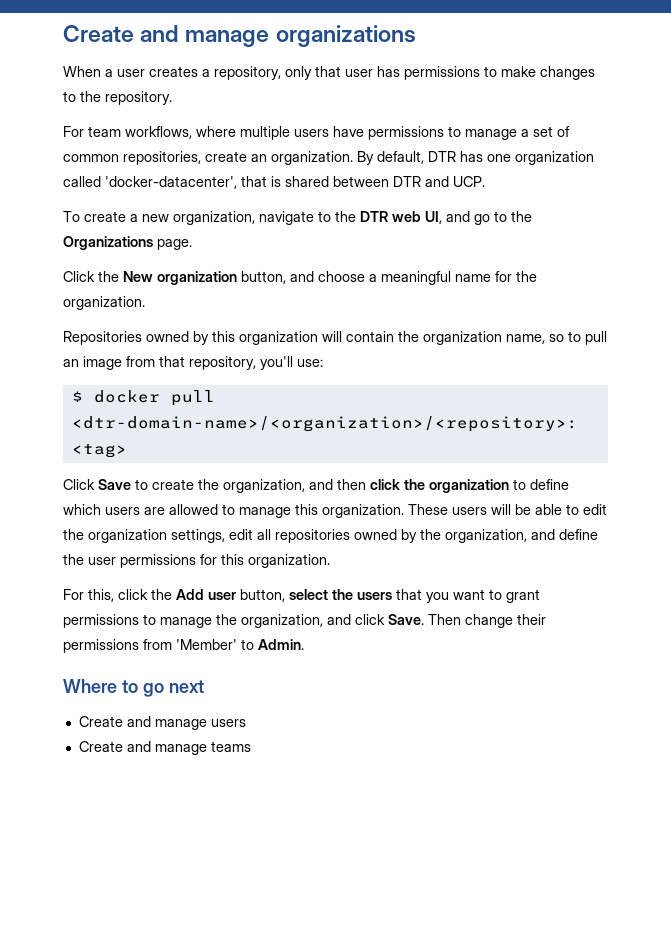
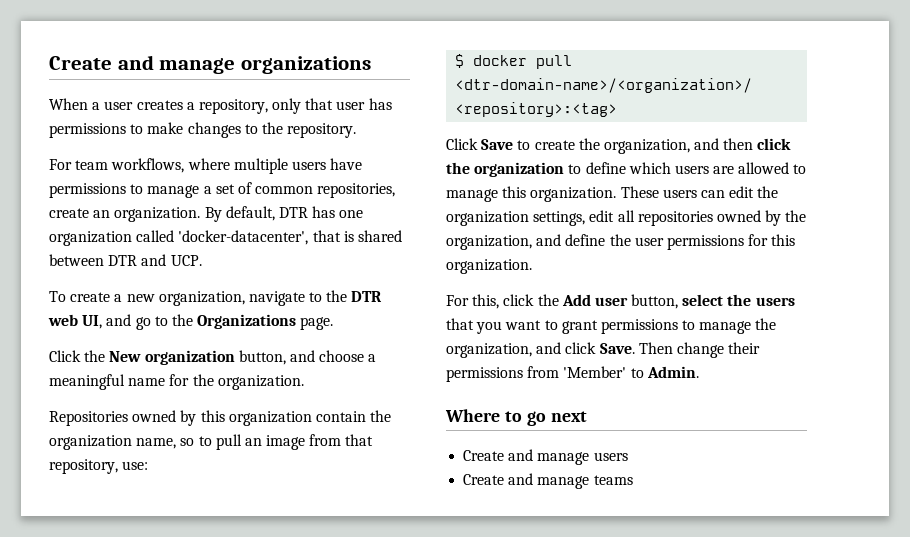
- Repositories owned by this organization will contain the organization name, so to pull an image from that repository, you'll use:
+ Repositories owned by this organization contain the organization name, so to pull an image from that repository, use:
- These users will be able to edit the organization settings, edit all repositories owned by the organization, and define the user permissions for this organization.
+ These users can edit the organization settings, edit all repositories owned by the organization, and define the user permissions for this organization.

